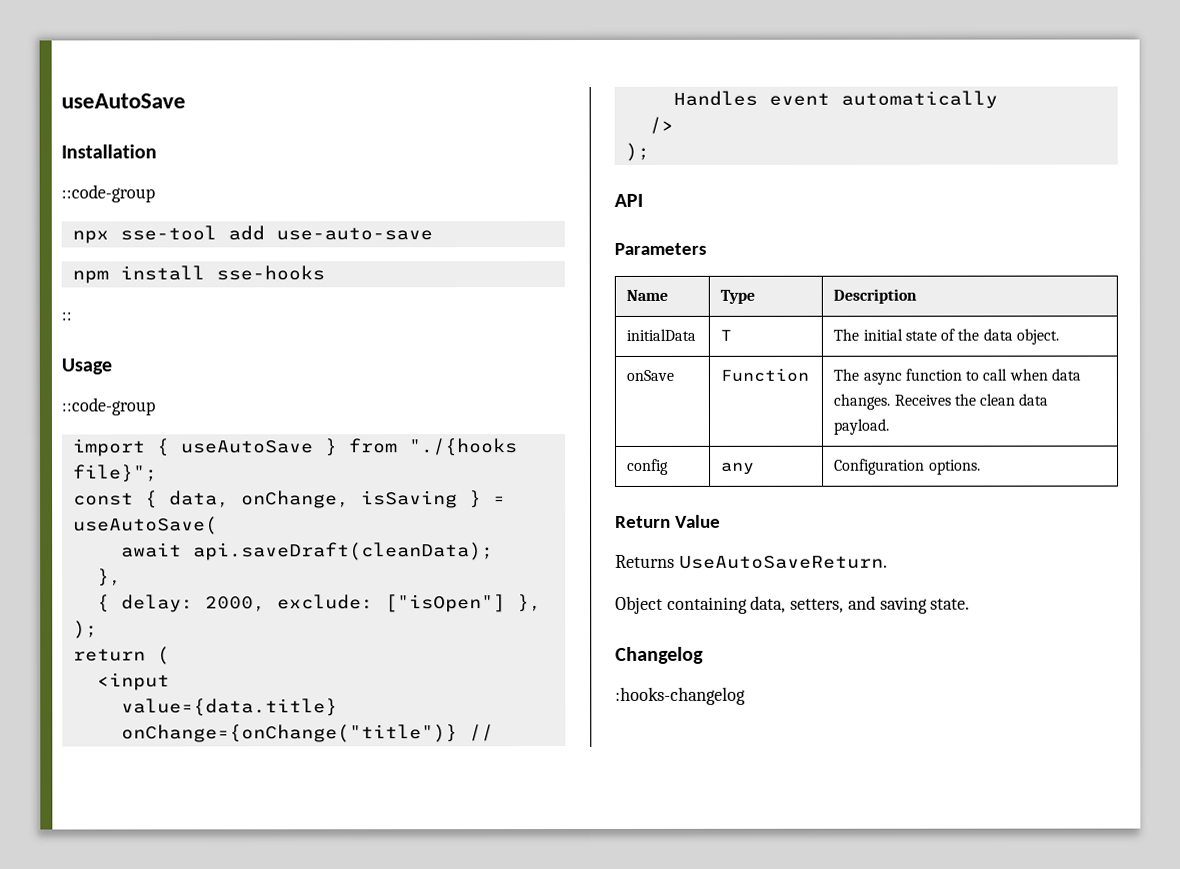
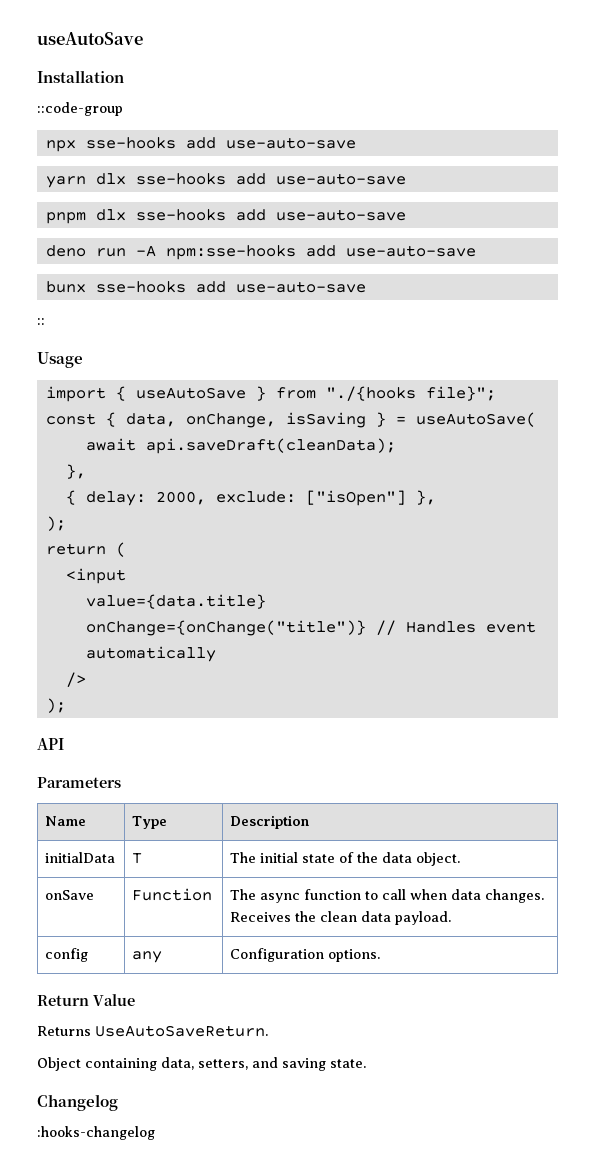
- npx sse-tool add use-auto-save
- npm install sse-hooks
+ npx sse-hooks add use-auto-save
+ yarn dlx sse-hooks add use-auto-save
+ pnpm dlx sse-hooks add use-auto-save
+ deno run -A npm:sse-hooks add use-auto-save
+ bunx sse-hooks add use-auto-save
  Usage
- ::code-group

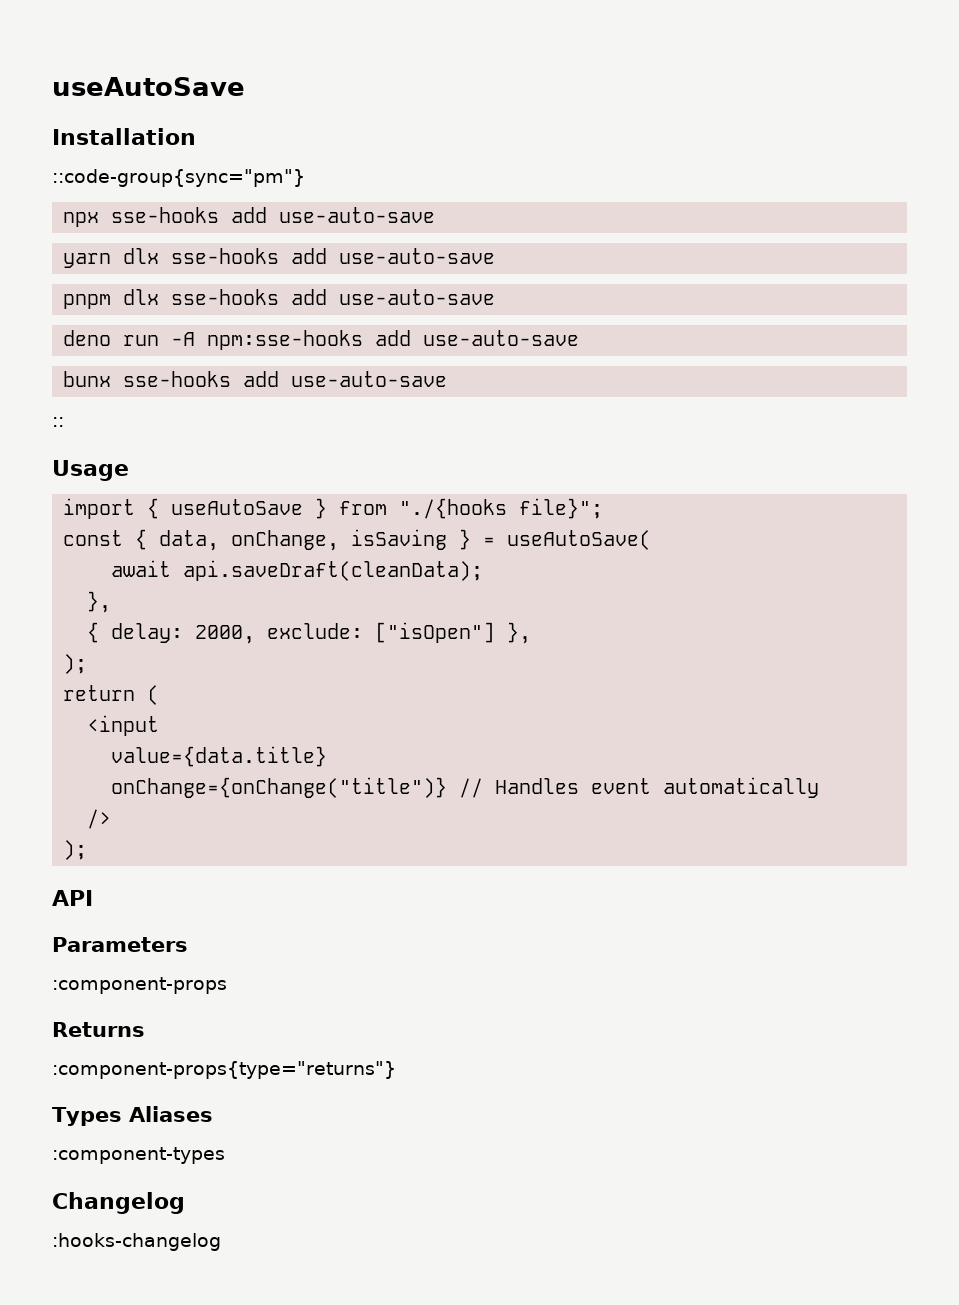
- ::code-group
+ ::code-group{sync="pm"}
- Name | Type | Description
- initialData | T | The initial state of the data object.
- onSave | Function | The async function to call when data changes. Receives the clean data payload.
- config | any | Configuration options.
- Return Value
- Returns UseAutoSaveReturn.
- Object containing data, setters, and saving state.
+ :component-props
+ Returns
+ :component-props{type="returns"}
+ Types Aliases
+ :component-types

